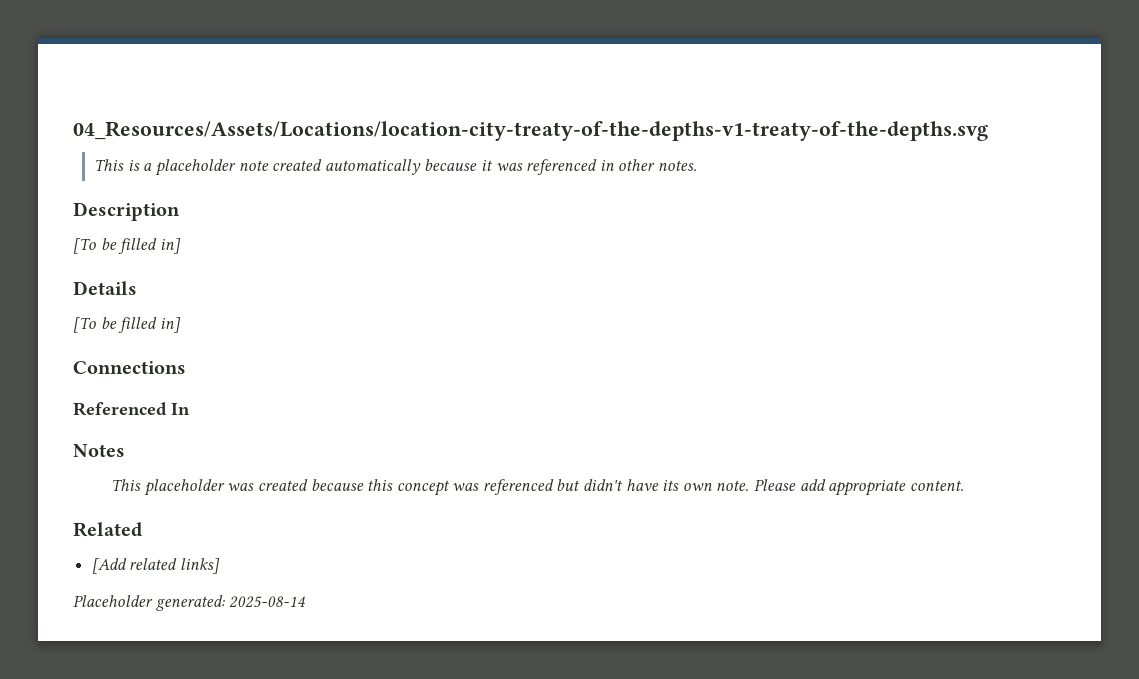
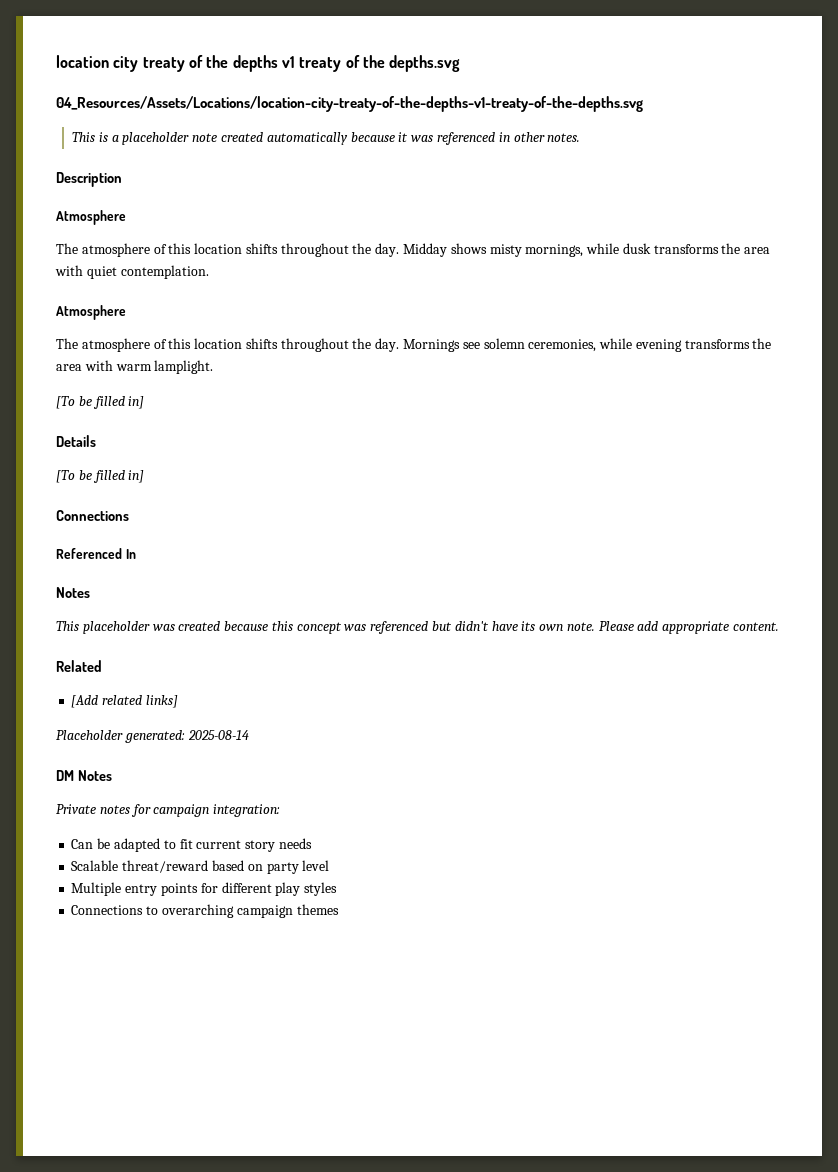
+ location city treaty of the depths v1 treaty of the depths.svg
  Description
+ Atmosphere
+ The atmosphere of this location shifts throughout the day. Midday shows misty mornings, while dusk transforms the area with quiet contemplation.
+ Atmosphere
+ The atmosphere of this location shifts throughout the day. Mornings see solemn ceremonies, while evening transforms the area with warm lamplight.
+ DM Notes
+ Private notes for campaign integration:
+ Can be adapted to fit current story needs
+ Scalable threat/reward based on party level
+ Multiple entry points for different play styles
+ Connections to overarching campaign themes

